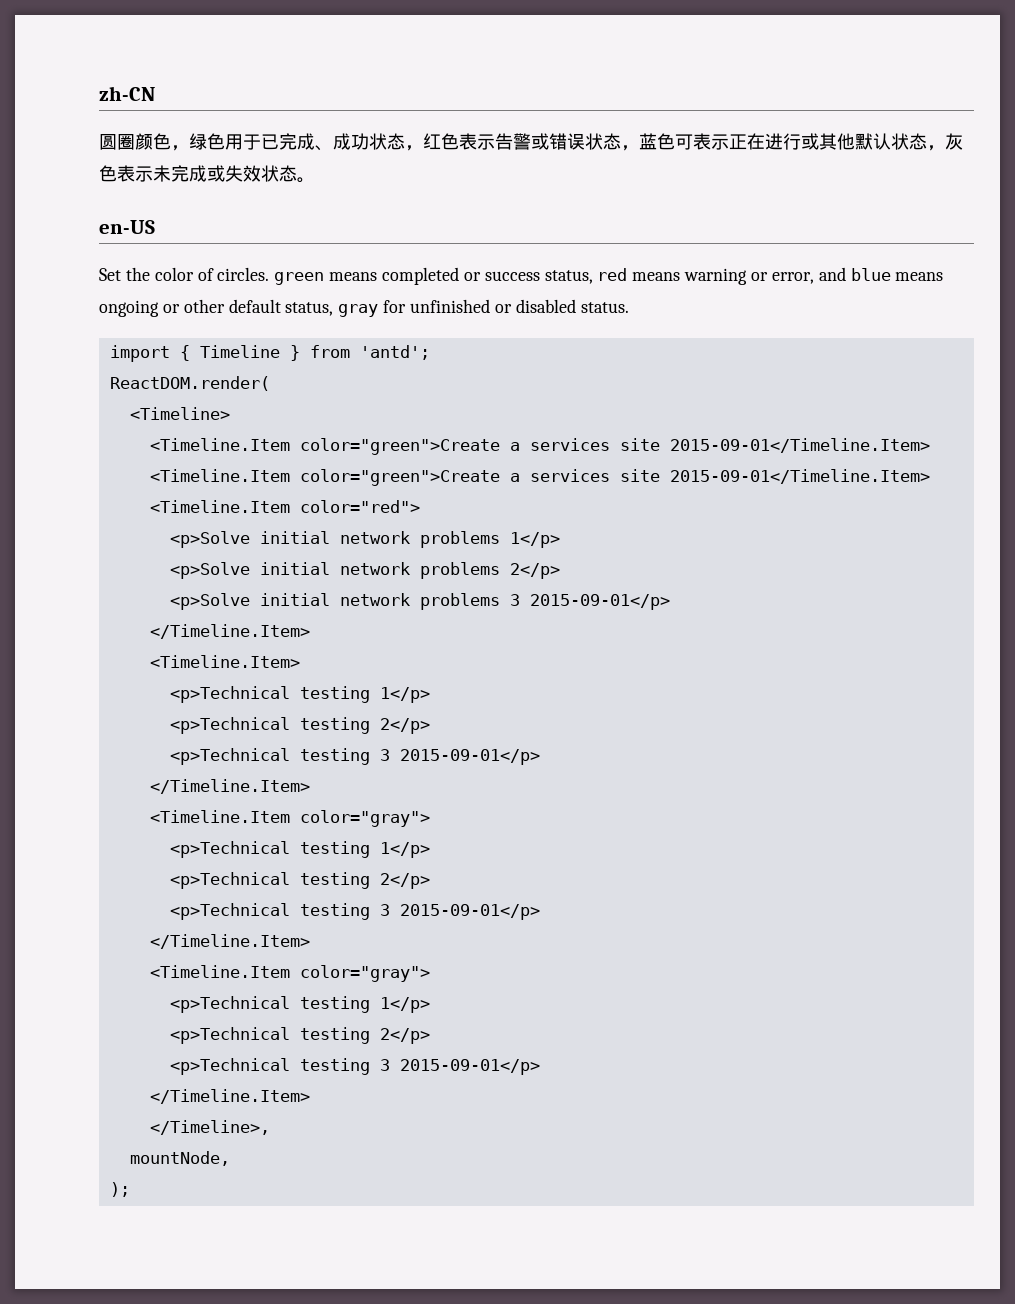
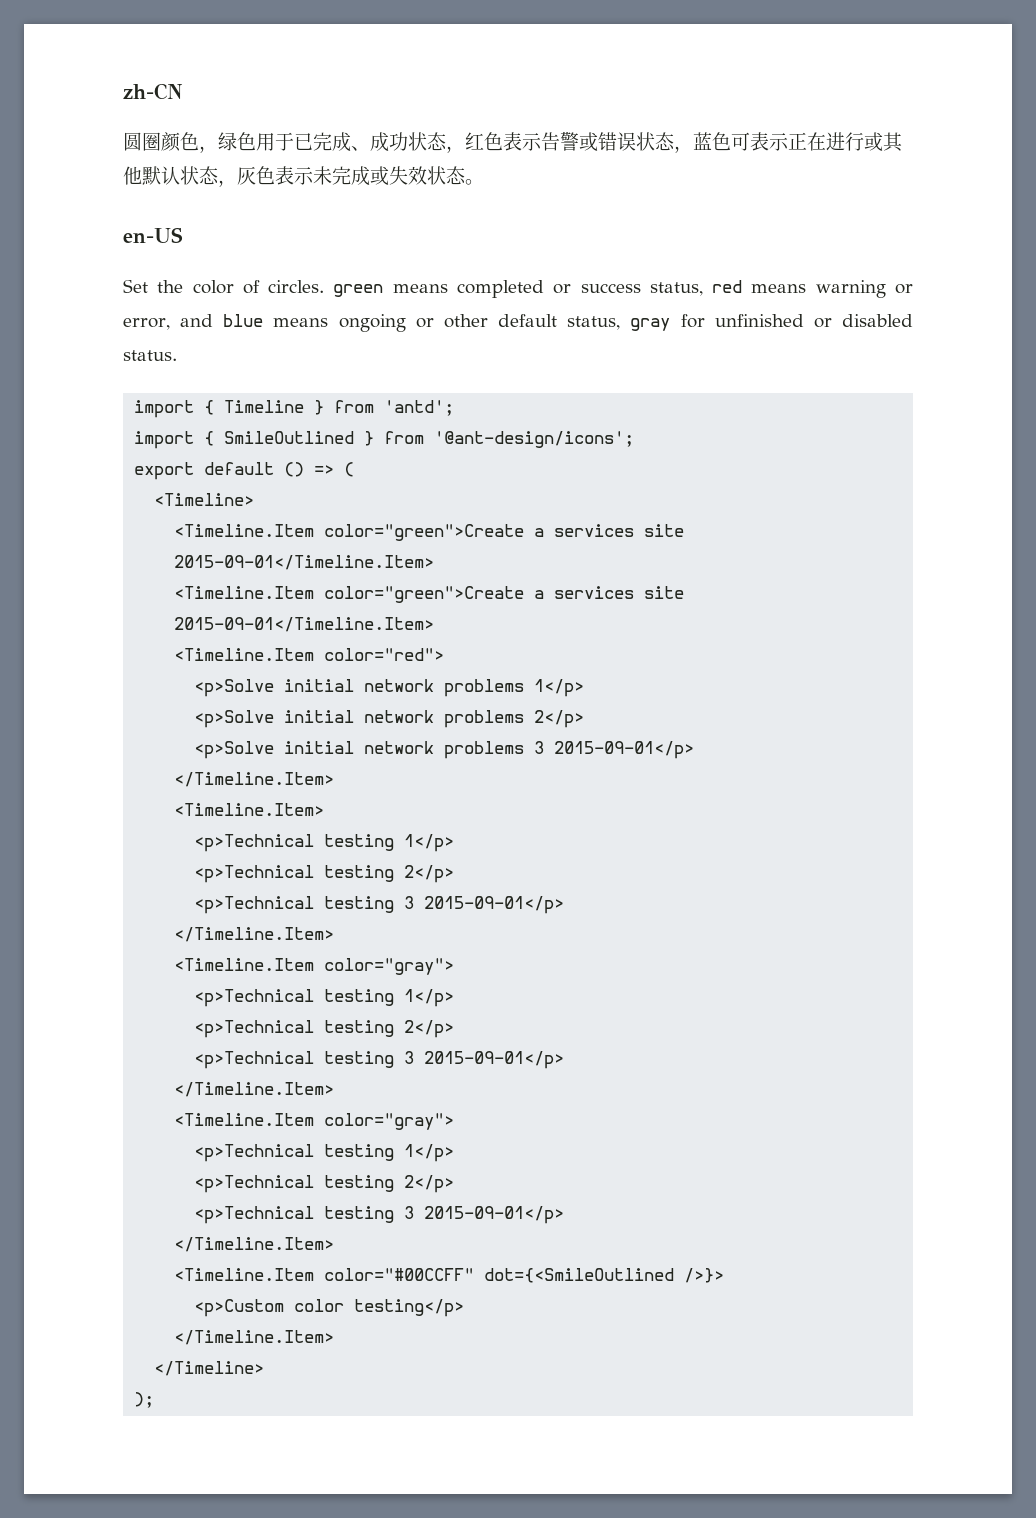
- ReactDOM.render(
+ import { SmileOutlined } from '@ant-design/icons';
+ export default () => (
- </Timeline>,
- mountNode,
+ <Timeline.Item color="#00CCFF" dot={<SmileOutlined />}>
+ <p>Custom color testing</p>
+ </Timeline.Item>
+ </Timeline>

